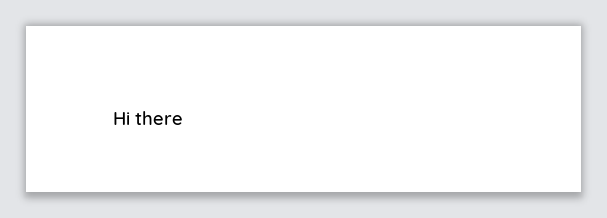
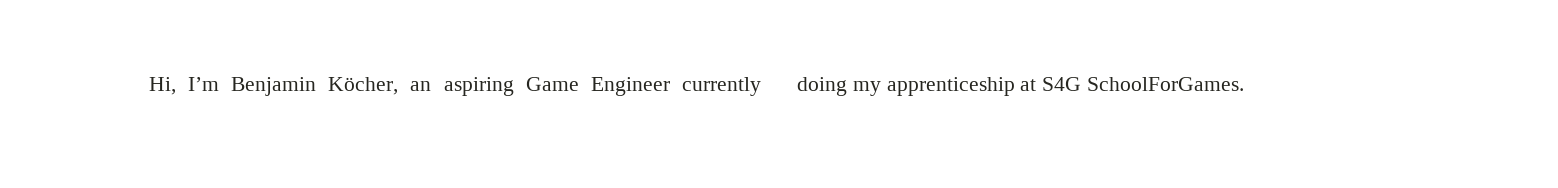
- Hi there
+ Hi, I’m Benjamin Köcher, an aspiring Game Engineer currently doing my apprenticeship at S4G SchoolForGames.

